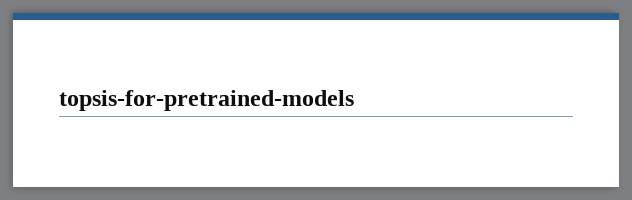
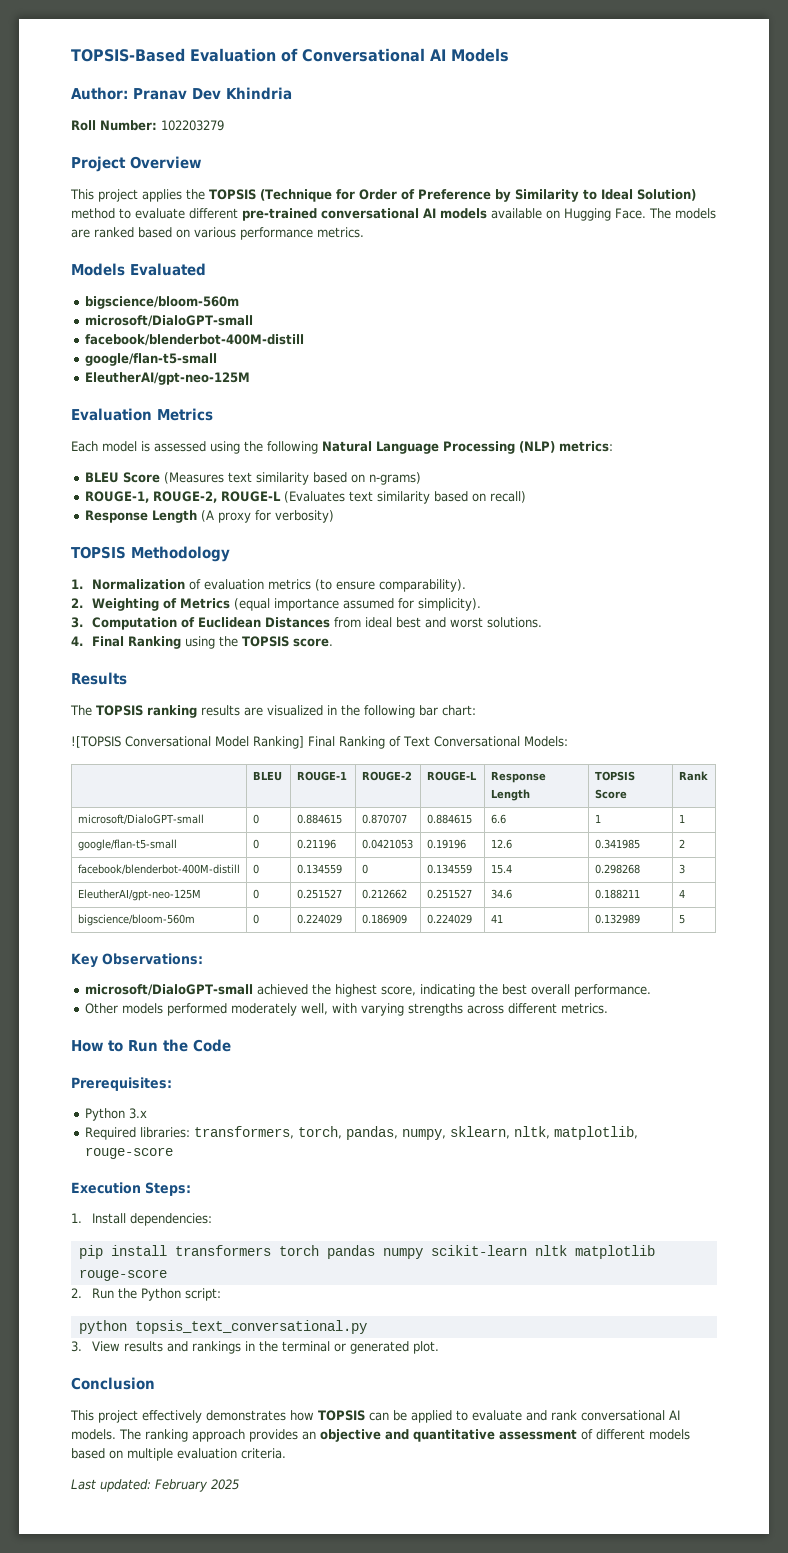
- topsis-for-pretrained-models
+ TOPSIS-Based Evaluation of Conversational AI Models
+ Author: Pranav Dev Khindria
+ Roll Number: 102203279
+ Project Overview
+ This project applies the TOPSIS (Technique for Order of Preference by Similarity to Ideal Solution) method to evaluate different pre-trained conversational AI models available on Hugging Face. The models are ranked based on various performance metrics.
+ Models Evaluated
+ bigscience/bloom-560m
+ microsoft/DialoGPT-small
+ facebook/blenderbot-400M-distill
+ google/flan-t5-small
+ EleutherAI/gpt-neo-125M
+ Evaluation Metrics
+ Each model is assessed using the following Natural Language Processing (NLP) metrics:
+ BLEU Score (Measures text similarity based on n-grams)
+ ROUGE-1, ROUGE-2, ROUGE-L (Evaluates text similarity based on recall)
+ Response Length (A proxy for verbosity)
+ TOPSIS Methodology
+ 1. Normalization of evaluation metrics (to ensure comparability).
+ 2. Weighting of Metrics (equal importance assumed for simplicity).
+ 3. Computation of Euclidean Distances from ideal best and worst solutions.
+ 4. Final Ranking using the TOPSIS score.
+ Results
+ The TOPSIS ranking results are visualized in the following bar chart:
+ ![TOPSIS Conversational Model Ranking] Final Ranking of Text Conversational Models:
+ | BLEU | ROUGE-1 | ROUGE-2 | ROUGE-L | Response Length | TOPSIS Score | Rank
+ microsoft/DialoGPT-small | 0 | 0.884615 | 0.870707 | 0.884615 | 6.6 | 1 | 1
+ google/flan-t5-small | 0 | 0.21196 | 0.0421053 | 0.19196 | 12.6 | 0.341985 | 2
+ facebook/blenderbot-400M-distill | 0 | 0.134559 | 0 | 0.134559 | 15.4 | 0.298268 | 3
+ EleutherAI/gpt-neo-125M | 0 | 0.251527 | 0.212662 | 0.251527 | 34.6 | 0.188211 | 4
+ bigscience/bloom-560m | 0 | 0.224029 | 0.186909 | 0.224029 | 41 | 0.132989 | 5
+ Key Observations:
+ microsoft/DialoGPT-small achieved the highest score, indicating the best overall performance.
+ Other models performed moderately well, with varying strengths across different metrics.
+ How to Run the Code
+ Prerequisites:
+ Python 3.x
+ Required libraries: transformers, torch, pandas, numpy, sklearn, nltk, matplotlib, rouge-score
+ Execution Steps:
+ 1. Install dependencies:
+ pip install transformers torch pandas numpy scikit-learn nltk matplotlib rouge-score
+ 2. Run the Python script:
+ python topsis_text_conversational.py
+ 3. View results and rankings in the terminal or generated plot.
+ Conclusion
+ This project effectively demonstrates how TOPSIS can be applied to evaluate and rank conversational AI models. The ranking approach provides an objective and quantitative assessment of different models based on multiple evaluation criteria.
+ Last updated: February 2025

